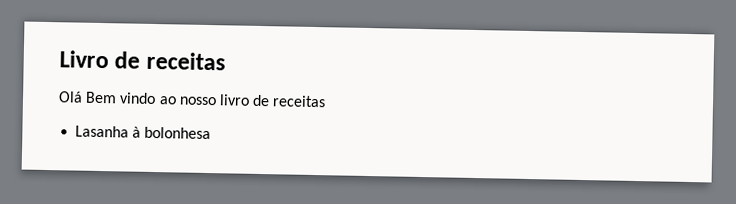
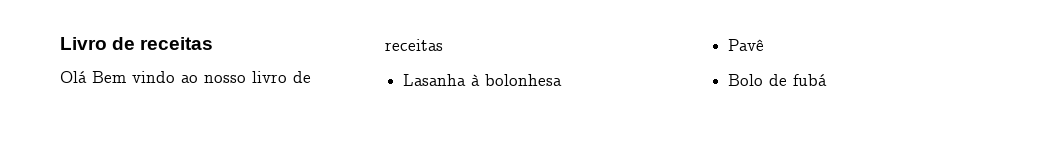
+ Pavê
+ Bolo de fubá

